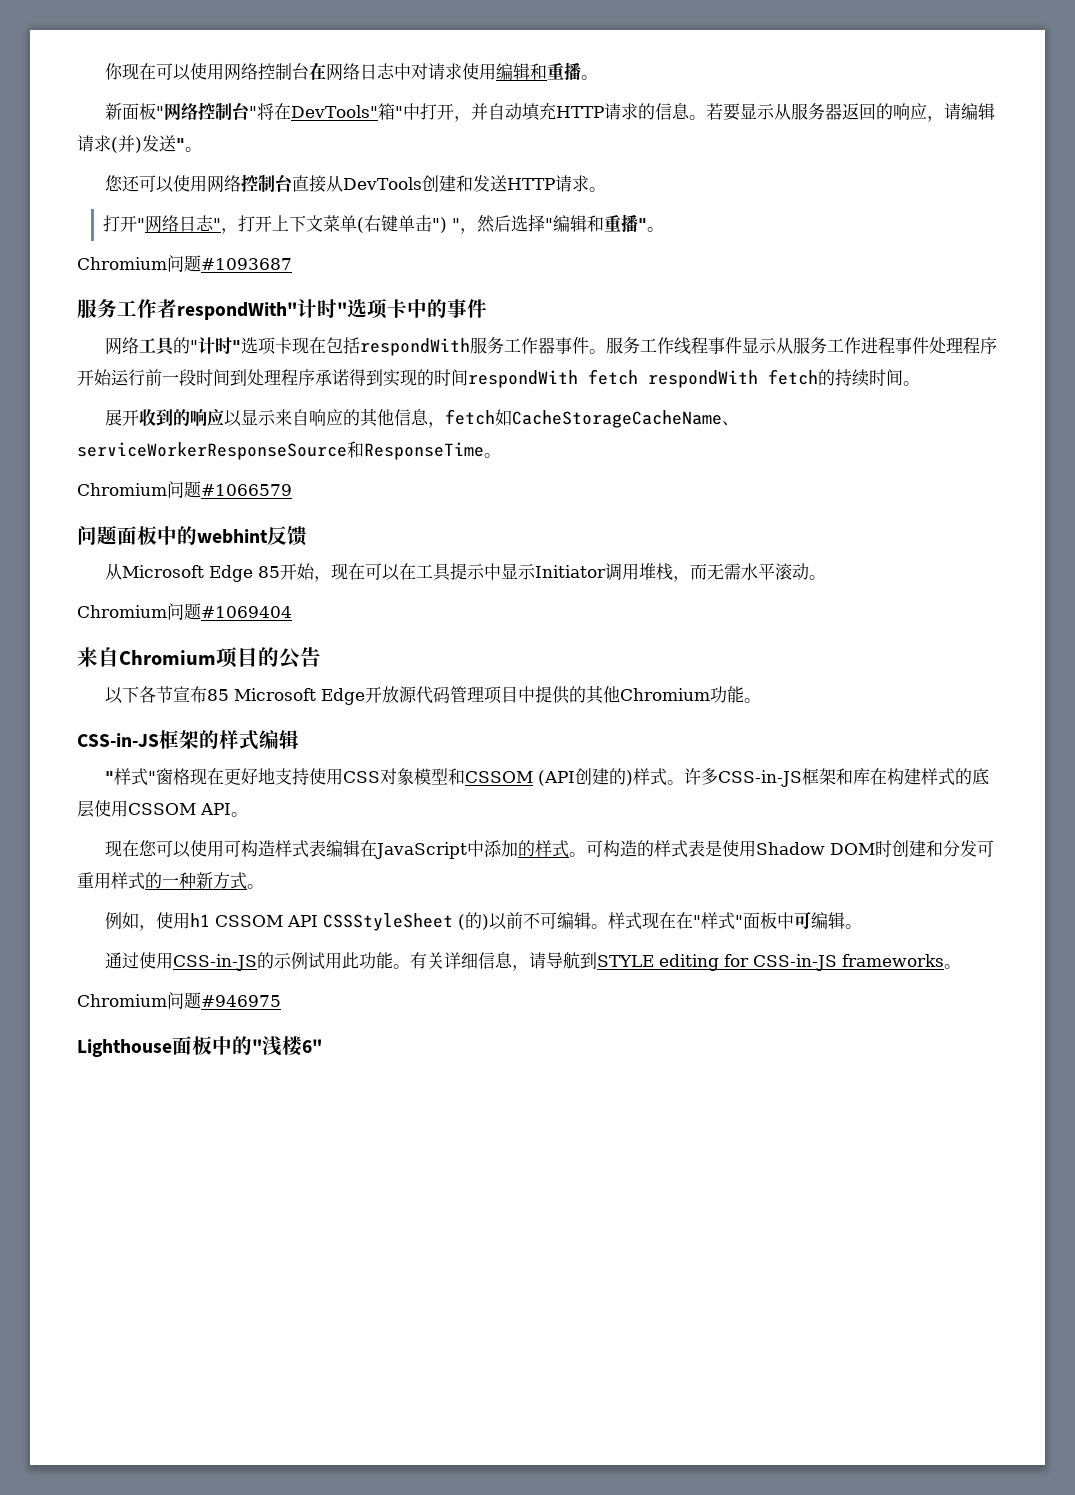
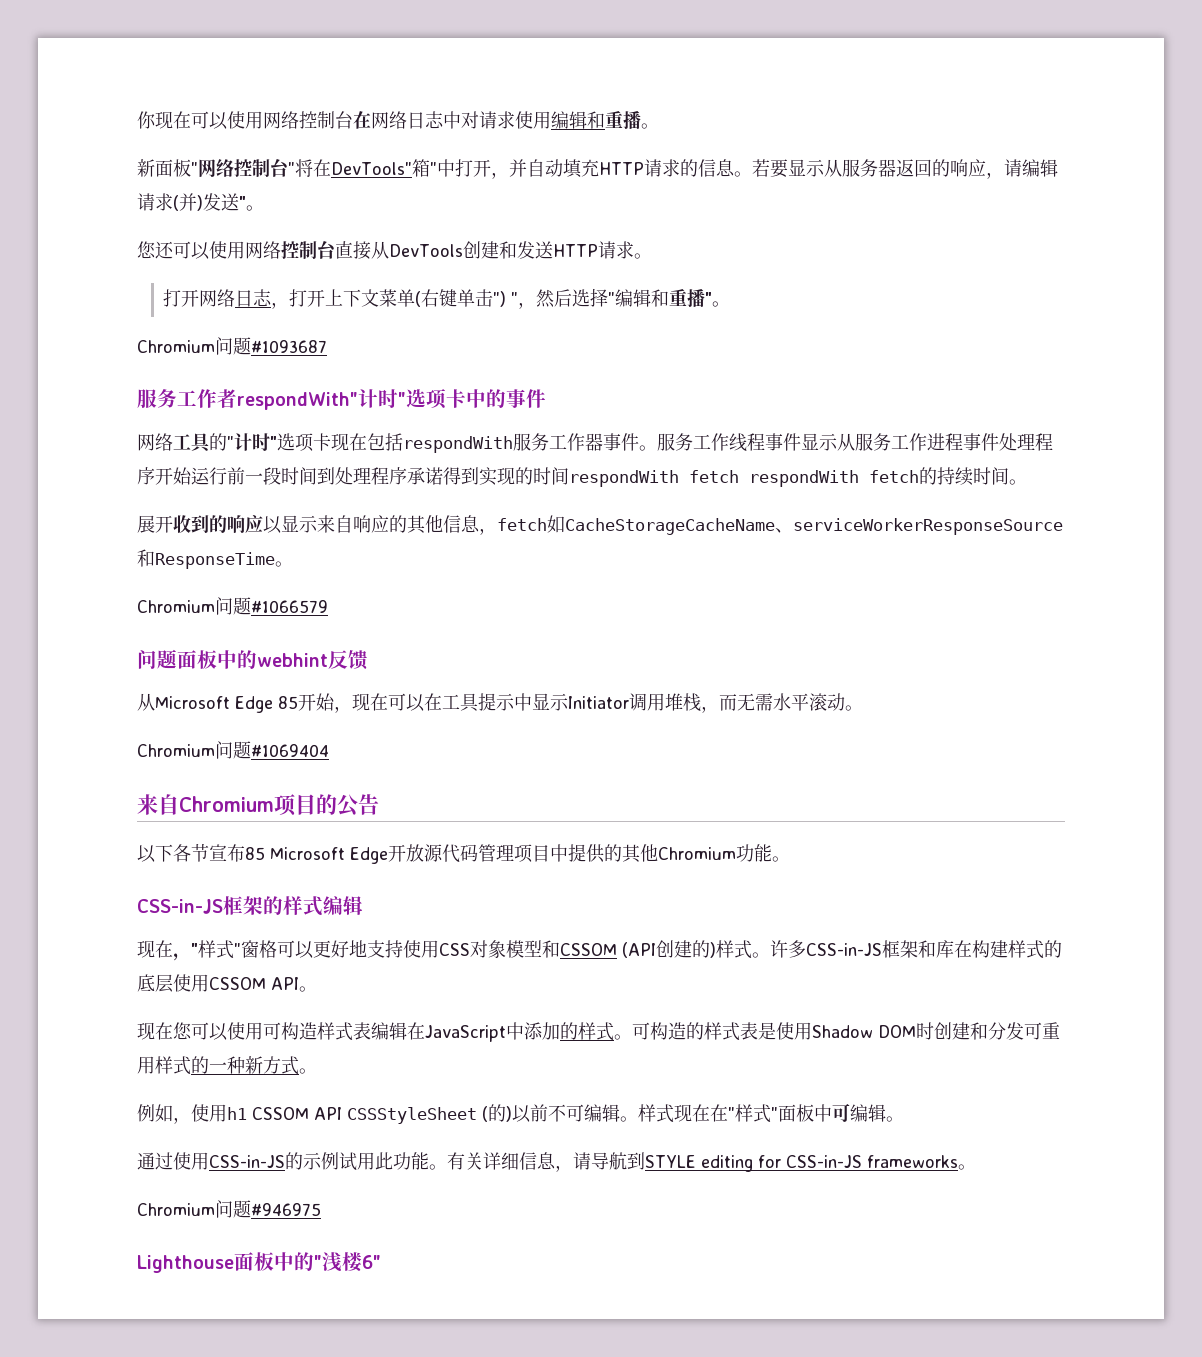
- 打开"网络日志"，打开上下文菜单(右键单击") "，然后选择"编辑和重播"。
+ 打开网络日志，打开上下文菜单(右键单击") "，然后选择"编辑和重播"。
- "样式"窗格现在更好地支持使用CSS对象模型和CSSOM (API创建的)样式。
+ 现在，"样式"窗格可以更好地支持使用CSS对象模型和CSSOM (API创建的)样式。

